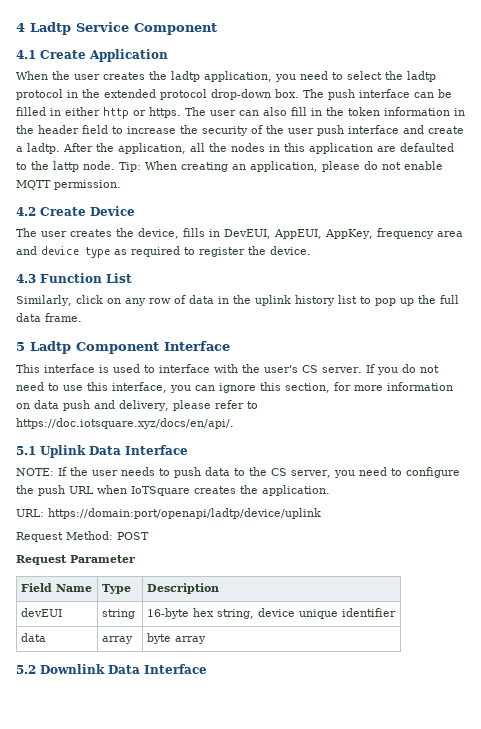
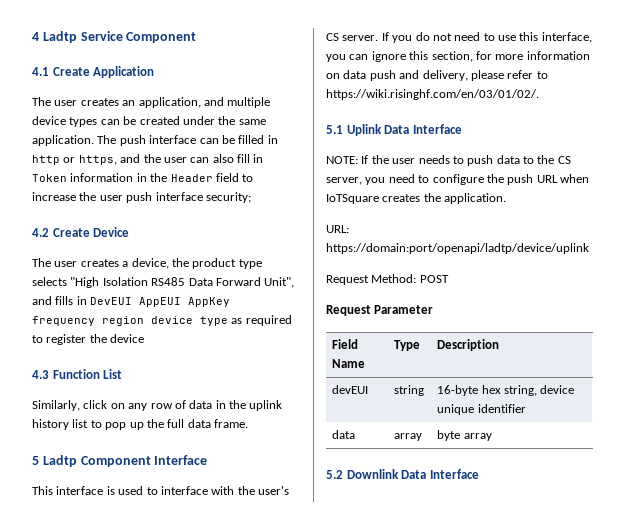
- When the user creates the ladtp application, you need to select the ladtp protocol in the extended protocol drop-down box.
+ The user creates an application, and multiple device types can be created under the same application.
- The push interface can be filled in either http or https. The user can also fill in the token information in the header field to increase the security of the user push interface and create a ladtp. After the application, all the nodes in this application are defaulted to the lattp node. Tip: When creating an application, please do not enable MQTT permission.
+ The push interface can be filled in http or https, and the user can also fill in Token information in the Header field to increase the user push interface security;
- The user creates the device, fills in DevEUI, AppEUI, AppKey, frequency area and device type as required to register the device.
+ The user creates a device, the product type selects "High Isolation RS485 Data Forward Unit", and fills in DevEUI AppEUI AppKey frequency region device type as required to register the device
- If you do not need to use this interface, you can ignore this section, for more information on data push and delivery, please refer to https://doc.iotsquare.xyz/docs/en/api/.
+ If you do not need to use this interface, you can ignore this section, for more information on data push and delivery, please refer to https://wiki.risinghf.com/en/03/01/02/.

